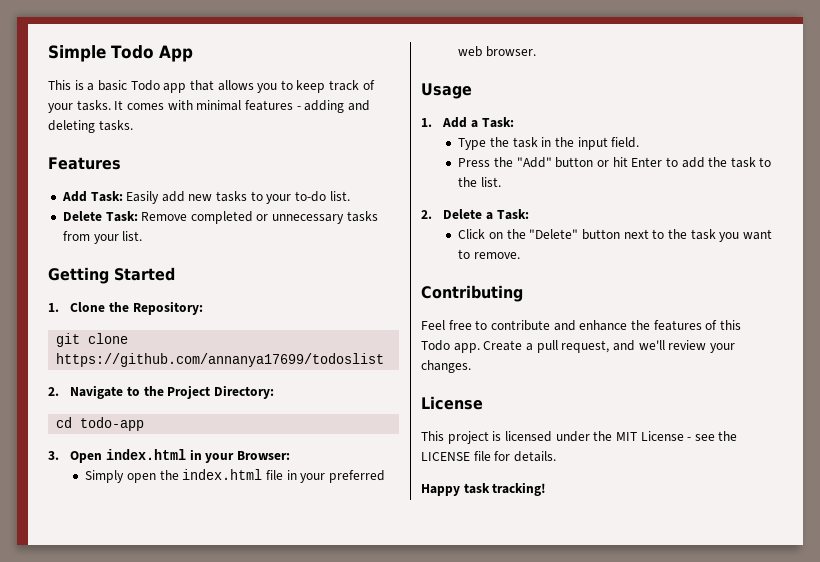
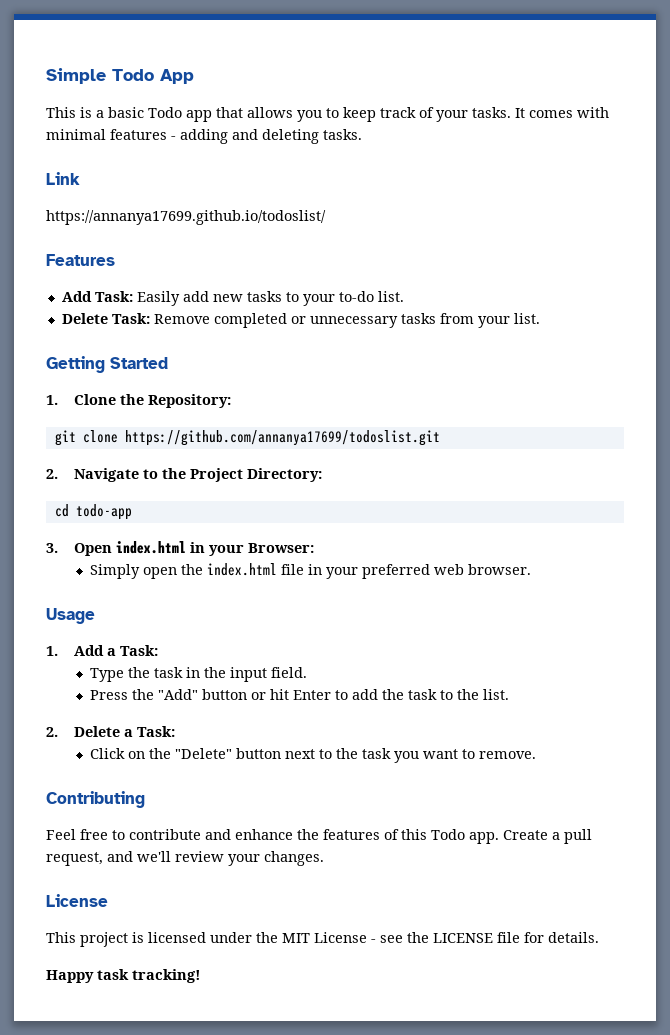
+ Link
+ https://annanya17699.github.io/todoslist/
- git clone https://github.com/annanya17699/todoslist
+ git clone https://github.com/annanya17699/todoslist.git

